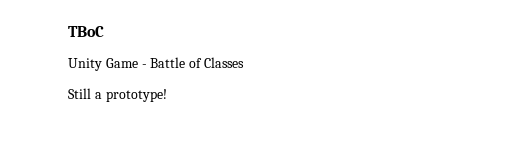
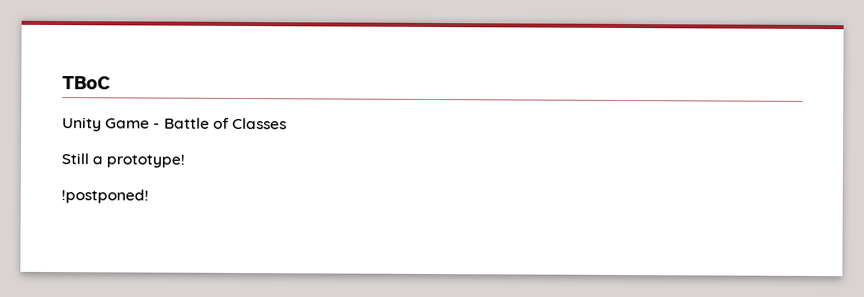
+ !postponed!

